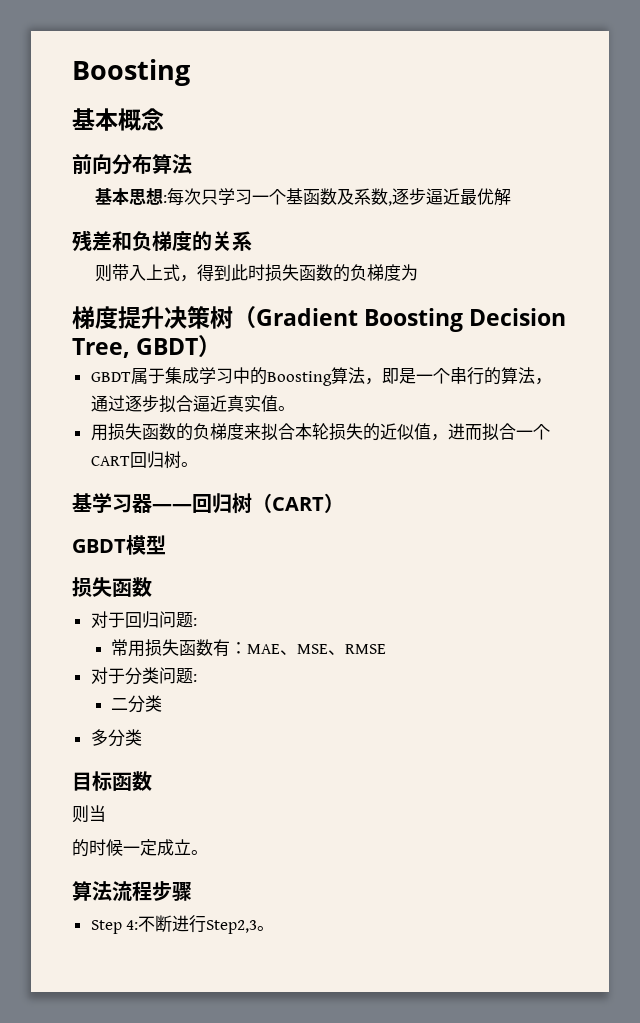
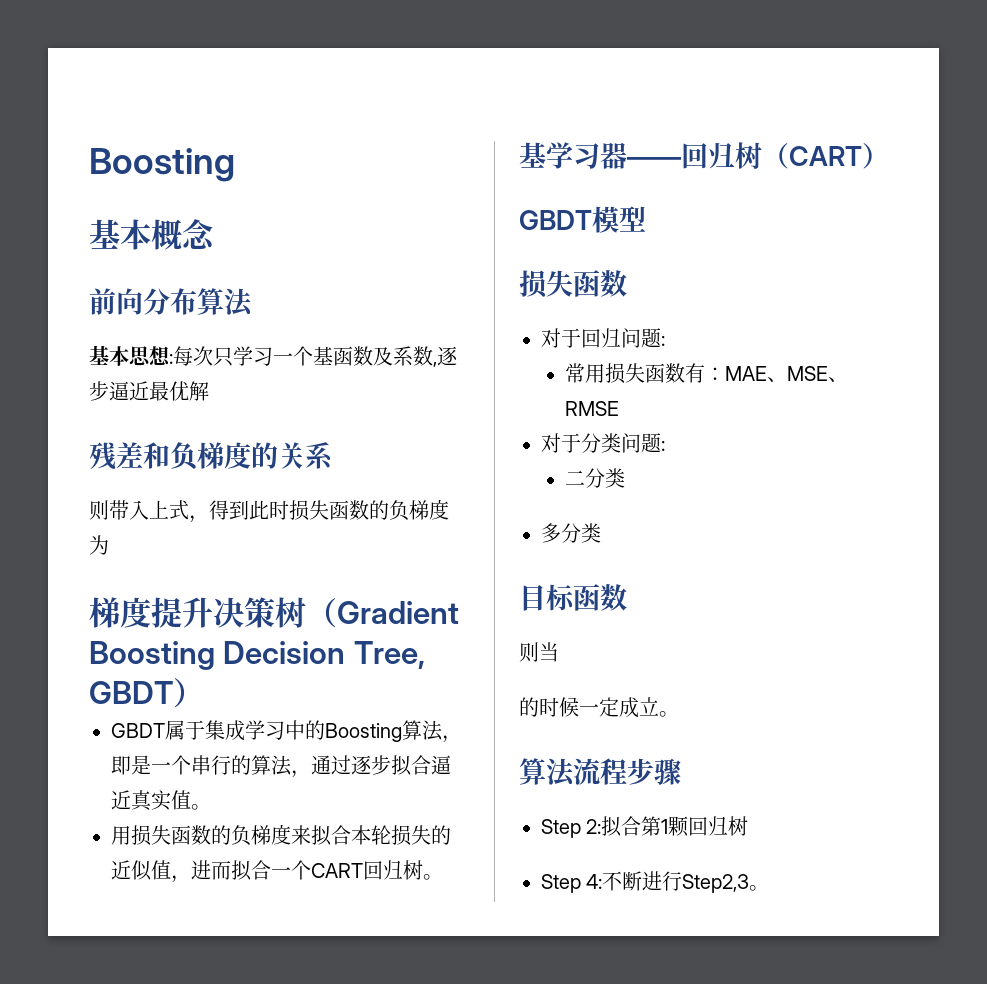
+ Step 2:拟合第1颗回归树

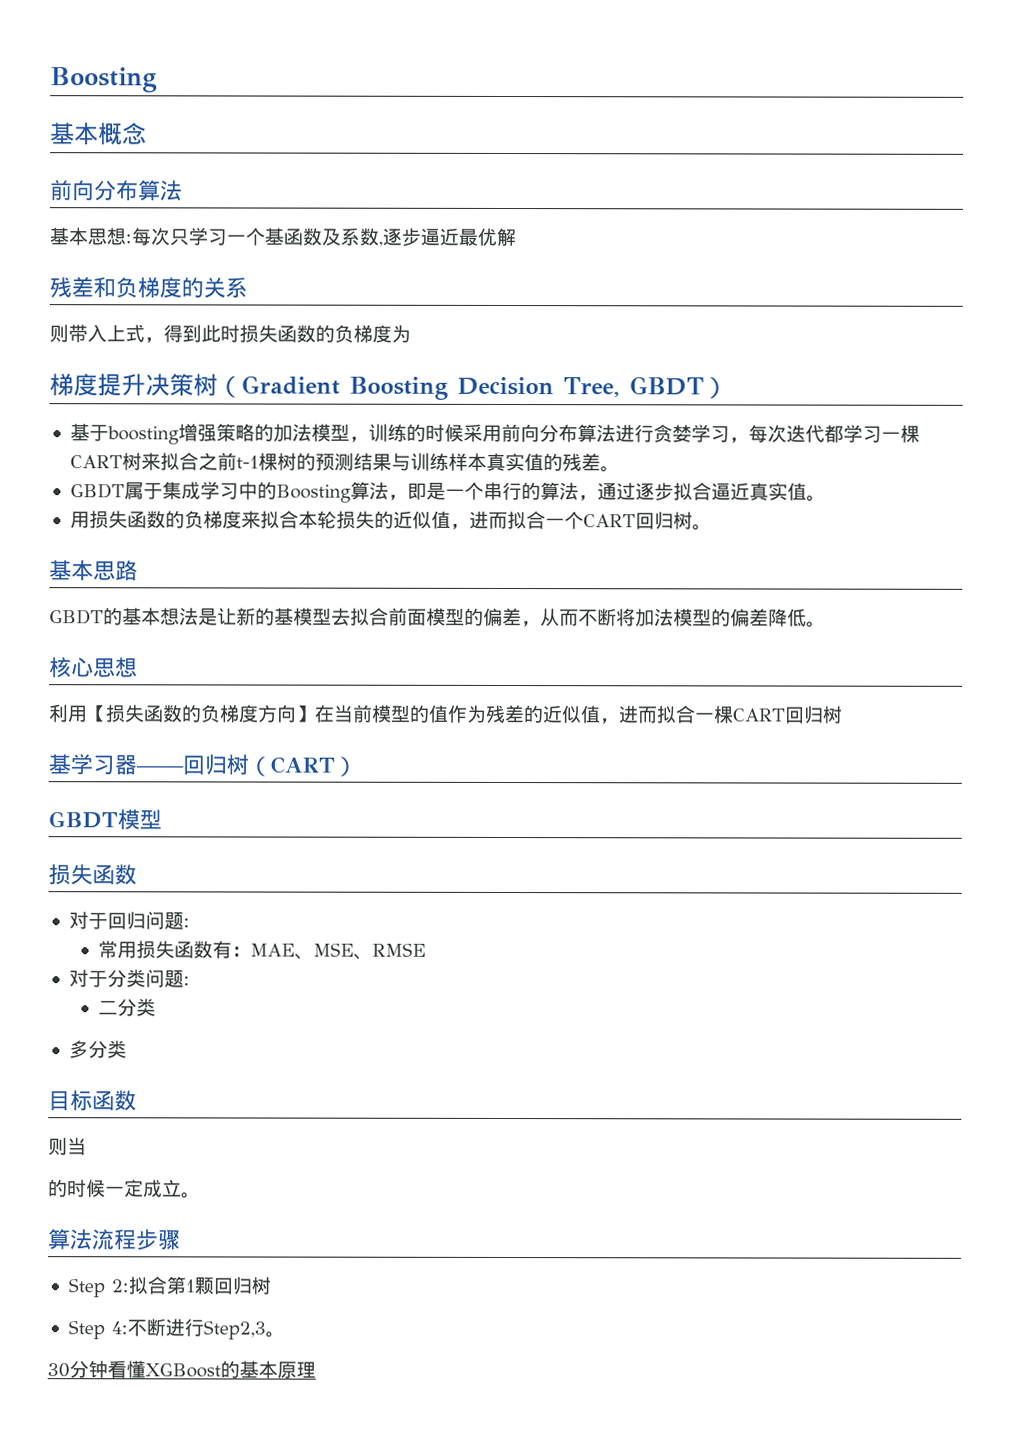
+ 基于boosting增强策略的加法模型，训练的时候采用前向分布算法进行贪婪学习，每次迭代都学习一棵CART树来拟合之前t-1棵树的预测结果与训练样本真实值的残差。
+ 基本思路
+ GBDT的基本想法是让新的基模型去拟合前面模型的偏差，从而不断将加法模型的偏差降低。
+ 核心思想
+ 利用【损失函数的负梯度方向】在当前模型的值作为残差的近似值，进而拟合一棵CART回归树
+ 30分钟看懂XGBoost的基本原理

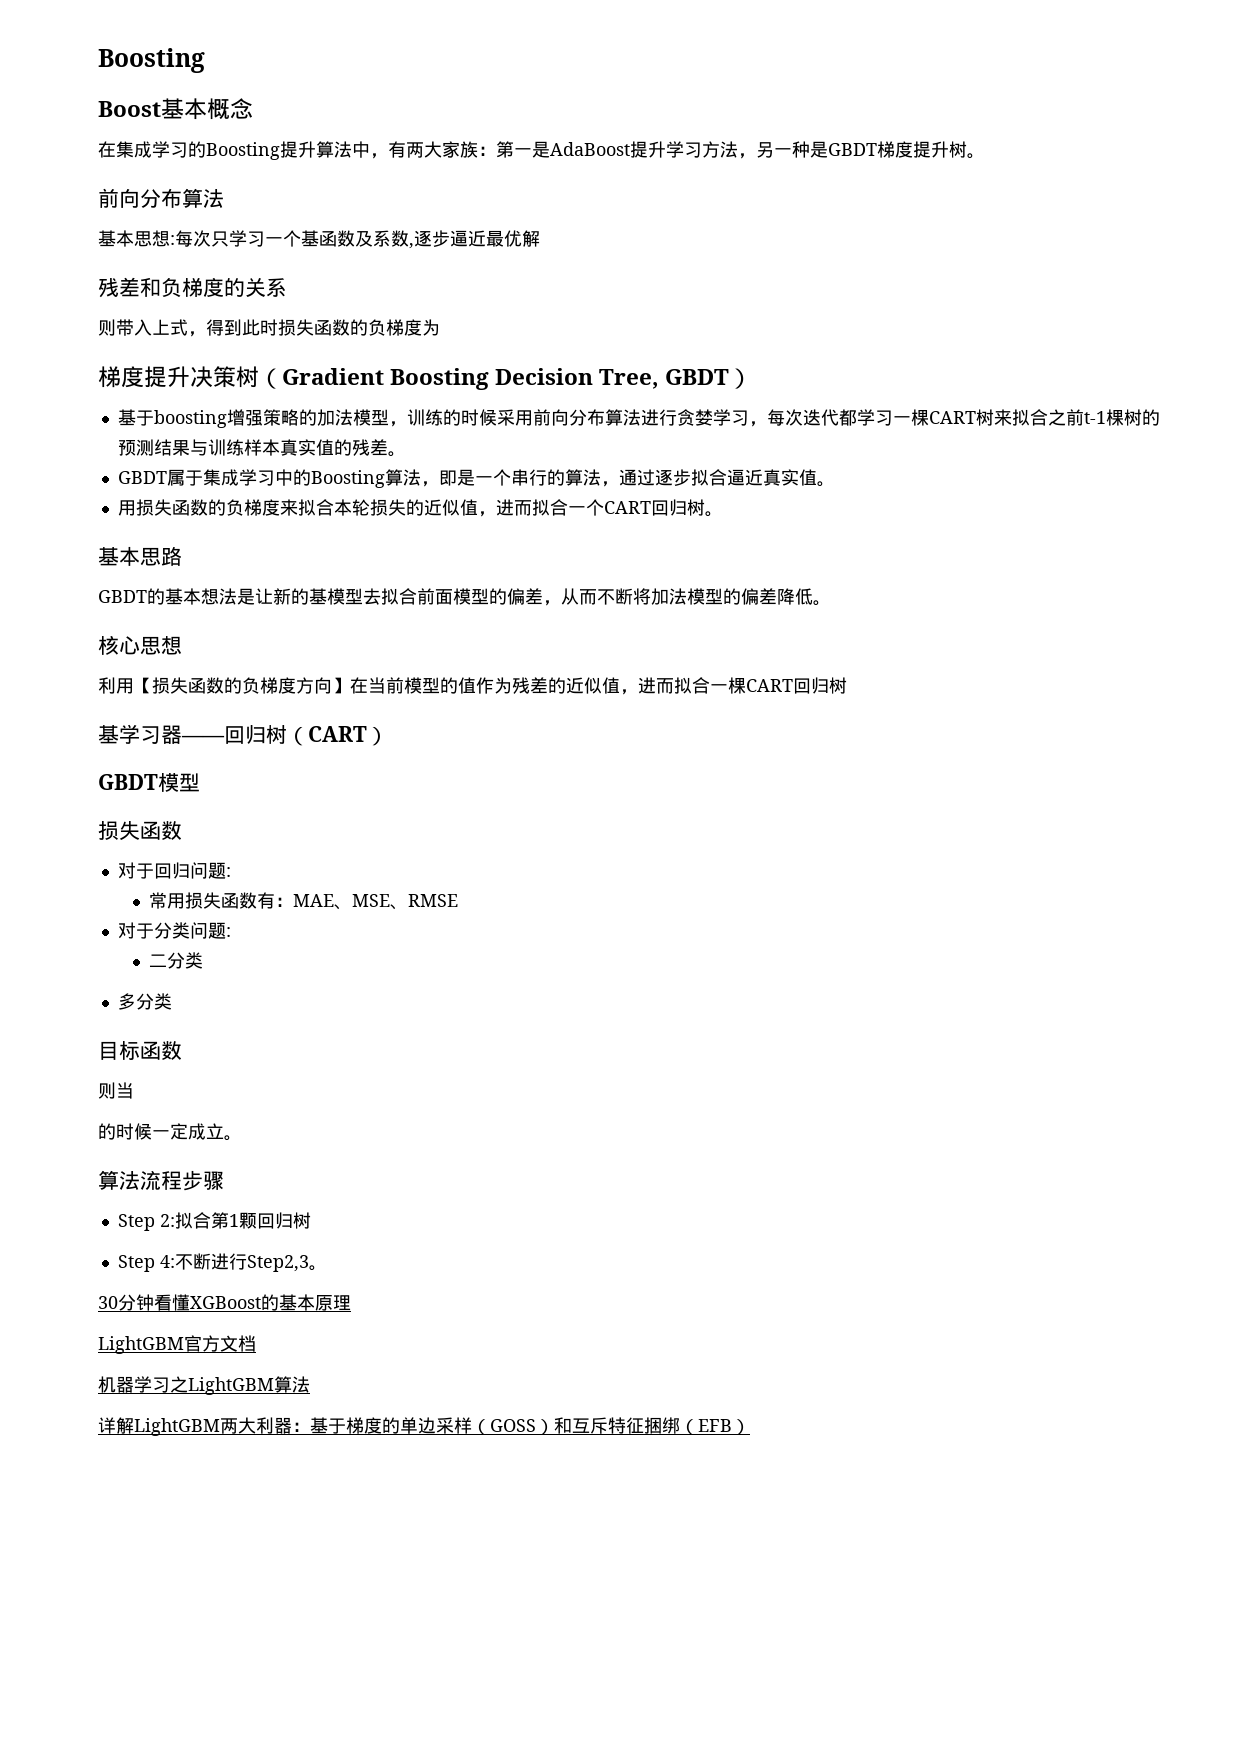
- 基本概念
+ Boost基本概念
+ 在集成学习的Boosting提升算法中，有两大家族：第一是AdaBoost提升学习方法，另一种是GBDT梯度提升树。
+ LightGBM官方文档
+ 机器学习之LightGBM算法
+ 详解LightGBM两大利器：基于梯度的单边采样（GOSS）和互斥特征捆绑（EFB）

